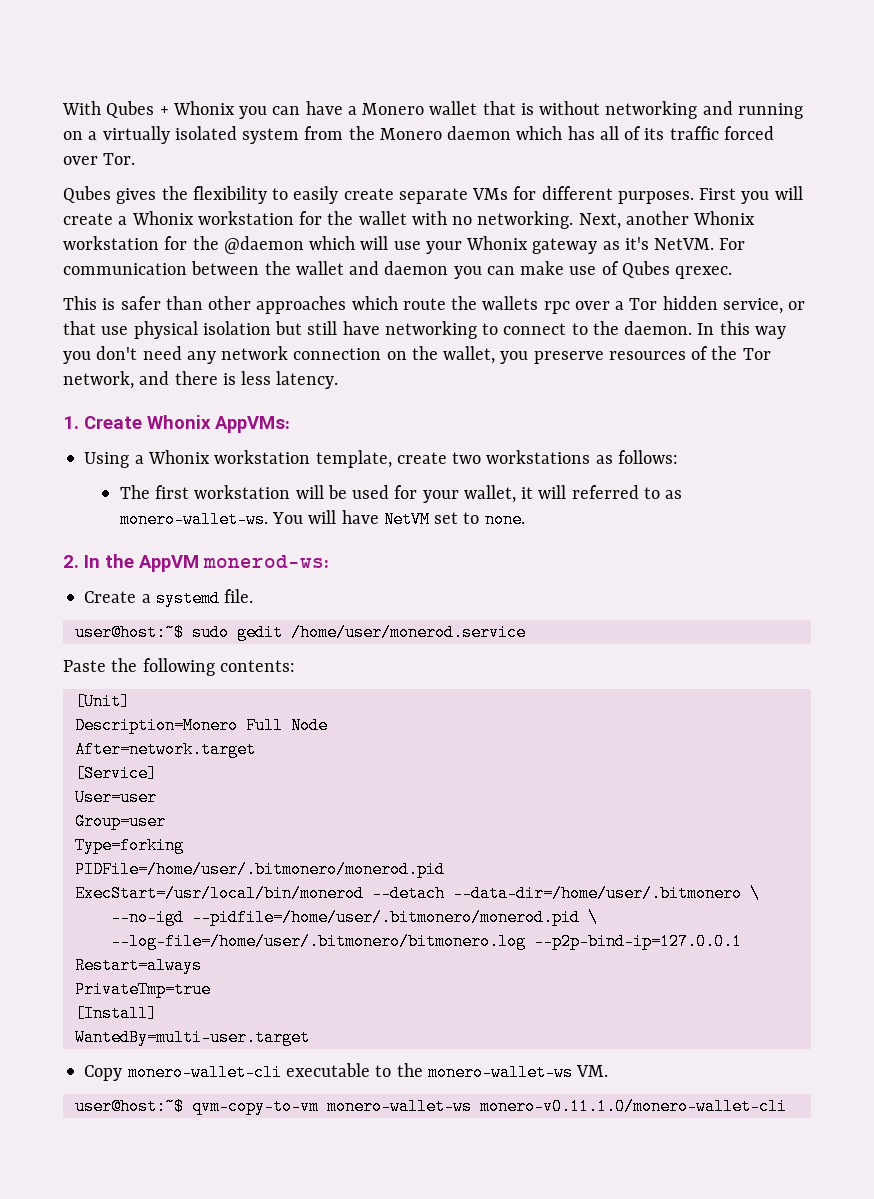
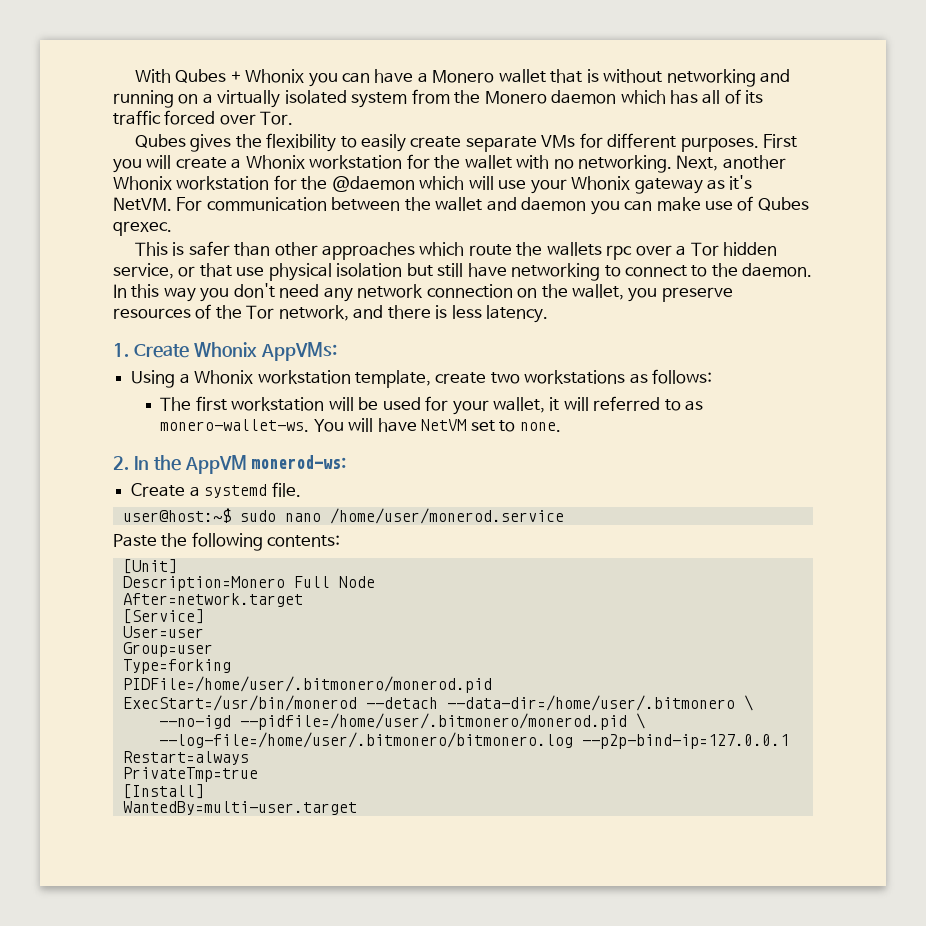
- user@host:~$ sudo gedit /home/user/monerod.service
+ user@host:~$ sudo nano /home/user/monerod.service
- ExecStart=/usr/local/bin/monerod --detach --data-dir=/home/user/.bitmonero \
+ ExecStart=/usr/bin/monerod --detach --data-dir=/home/user/.bitmonero \
- Copy monero-wallet-cli executable to the monero-wallet-ws VM.
- user@host:~$ qvm-copy-to-vm monero-wallet-ws monero-v0.11.1.0/monero-wallet-cli

